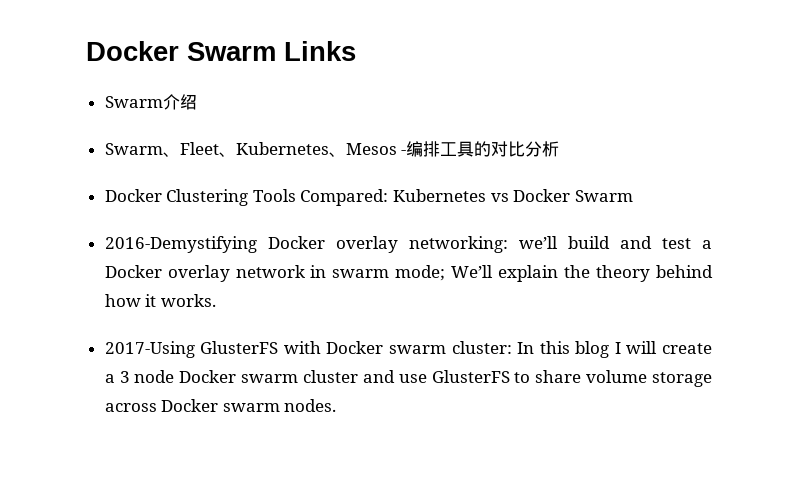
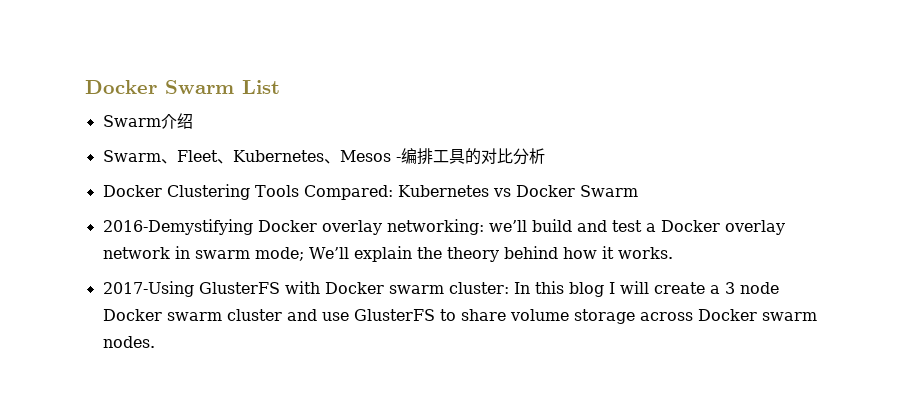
- Docker Swarm Links
+ Docker Swarm List

